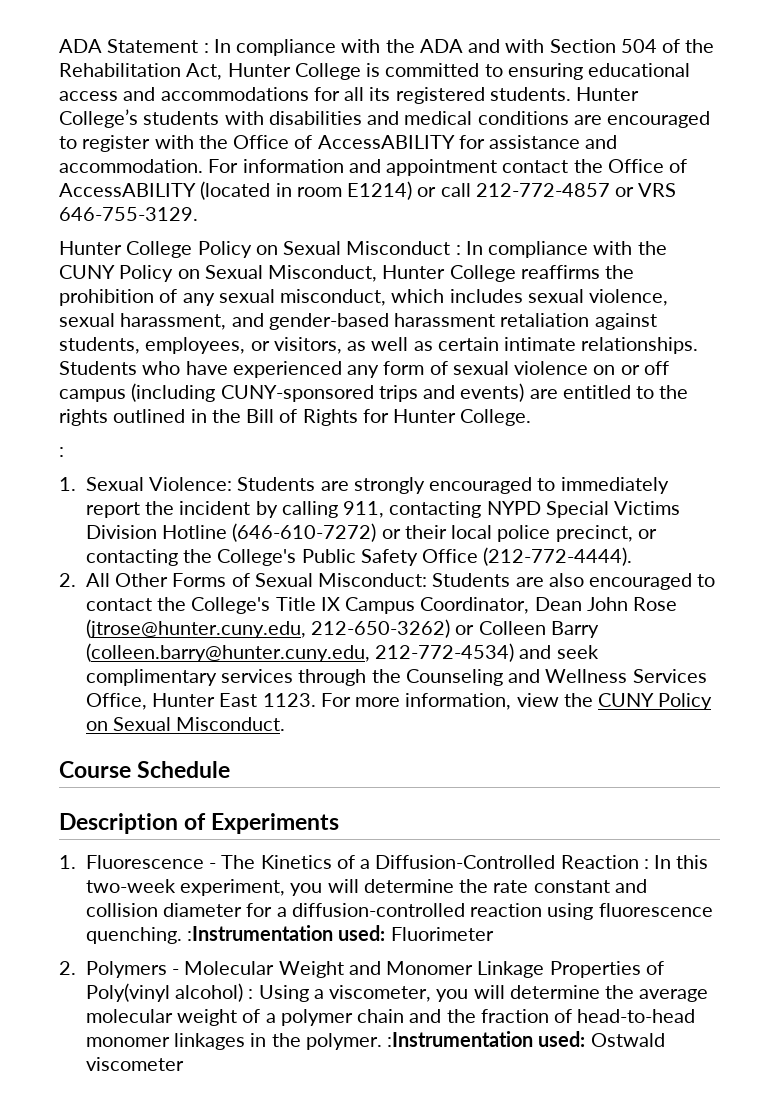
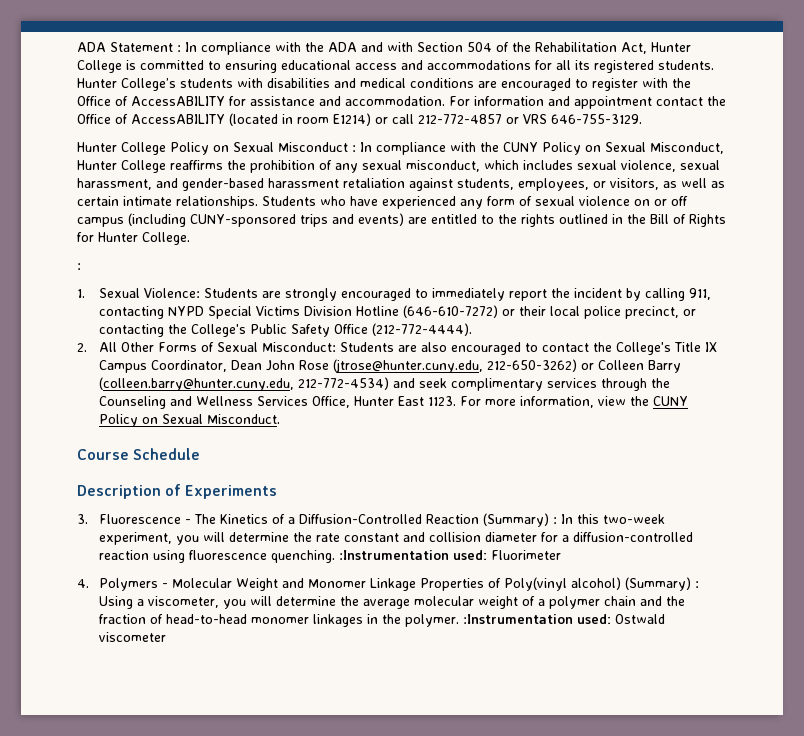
- 1. Fluorescence - The Kinetics of a Diffusion-Controlled Reaction : In this two-week experiment, you will determine the rate constant and collision diameter for a diffusion-controlled reaction using fluorescence quenching. :Instrumentation used: Fluorimeter
+ 3. Fluorescence - The Kinetics of a Diffusion-Controlled Reaction (Summary) : In this two-week experiment, you will determine the rate constant and collision diameter for a diffusion-controlled reaction using fluorescence quenching. :Instrumentation used: Fluorimeter
- 2. Polymers - Molecular Weight and Monomer Linkage Properties of Poly(vinyl alcohol) : Using a viscometer, you will determine the average molecular weight of a polymer chain and the fraction of head-to-head monomer linkages in the polymer. :Instrumentation used: Ostwald viscometer
+ 4. Polymers - Molecular Weight and Monomer Linkage Properties of Poly(vinyl alcohol) (Summary) : Using a viscometer, you will determine the average molecular weight of a polymer chain and the fraction of head-to-head monomer linkages in the polymer. :Instrumentation used: Ostwald viscometer

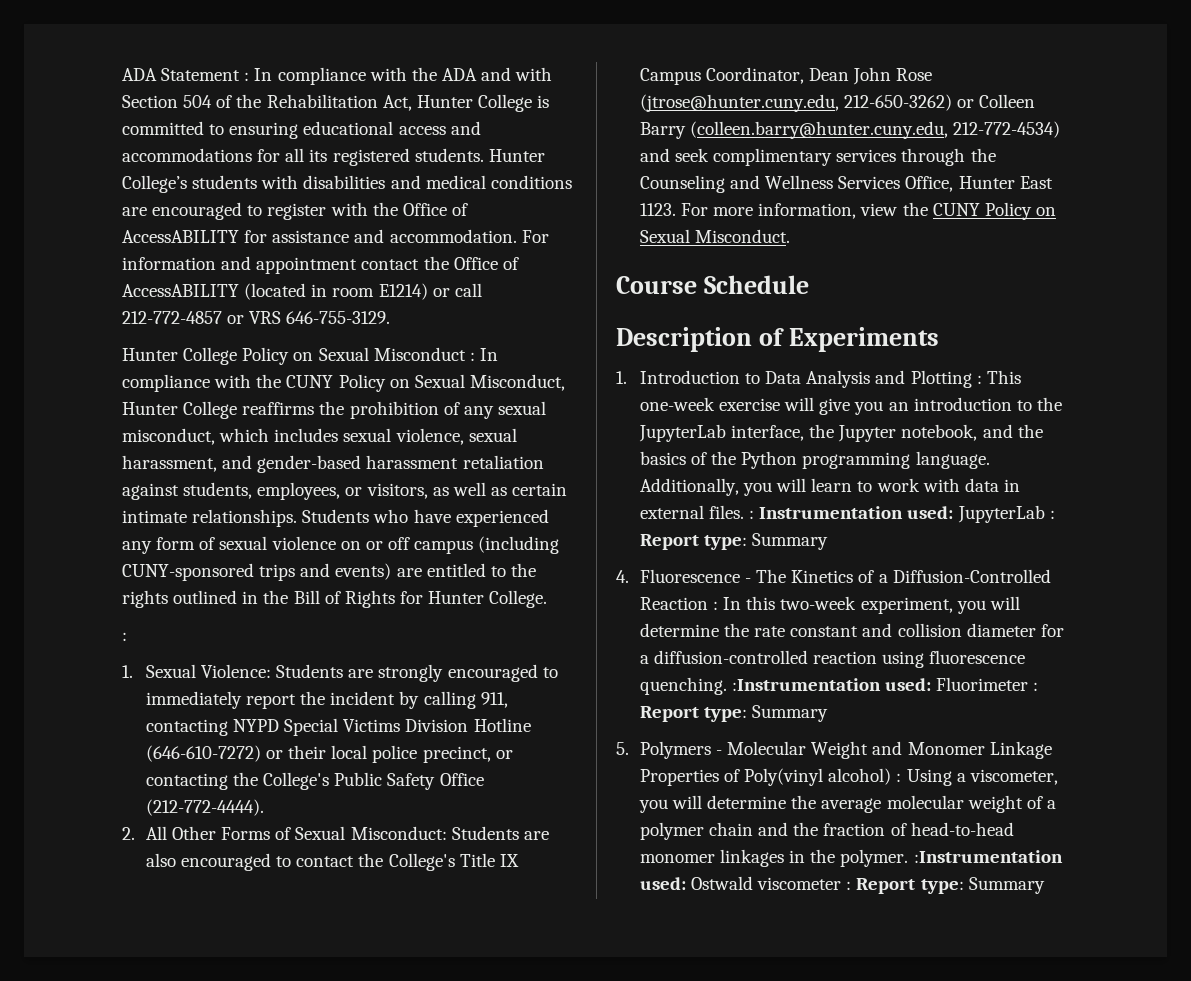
- 3. Fluorescence - The Kinetics of a Diffusion-Controlled Reaction (Summary) :
+ 1. Introduction to Data Analysis and Plotting : This one-week exercise will give you an introduction to the JupyterLab interface, the Jupyter notebook, and the basics of the Python programming language. Additionally, you will learn to work with data in external files. : Instrumentation used: JupyterLab : Report type: Summary
+ 4. Fluorescence - The Kinetics of a Diffusion-Controlled Reaction :
- Fluorimeter
- 4. Polymers - Molecular Weight and Monomer Linkage Properties of Poly(vinyl alcohol) (Summary) :
+ Fluorimeter : Report type: Summary
+ 5. Polymers - Molecular Weight and Monomer Linkage Properties of Poly(vinyl alcohol) :
- Ostwald viscometer
+ Ostwald viscometer : Report type: Summary

